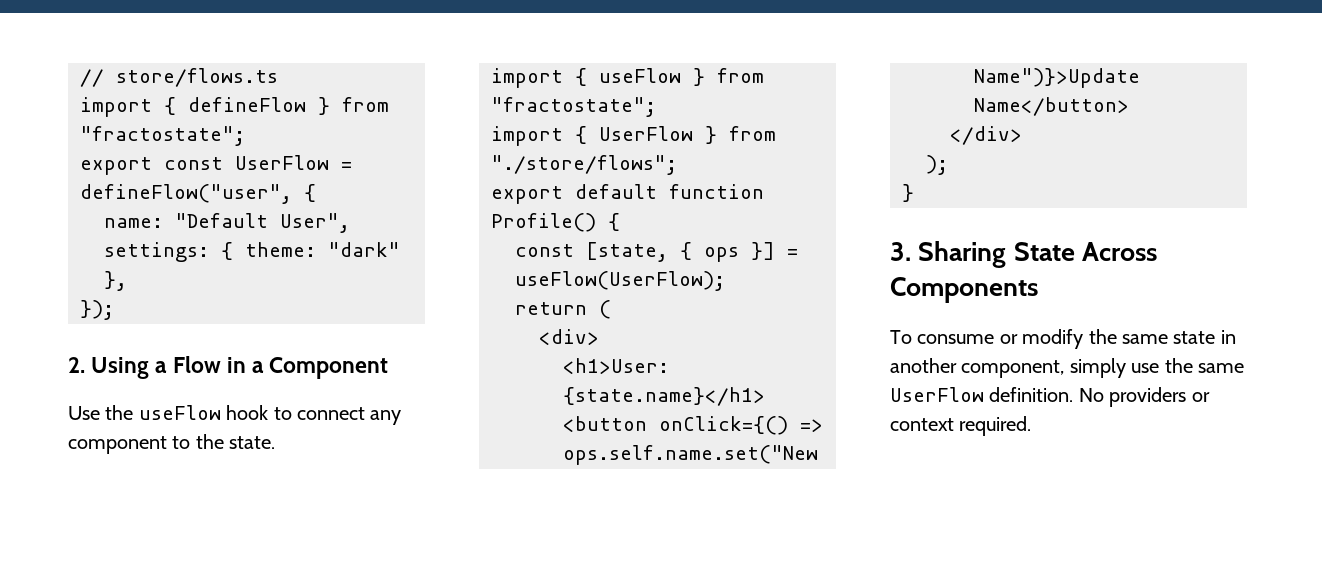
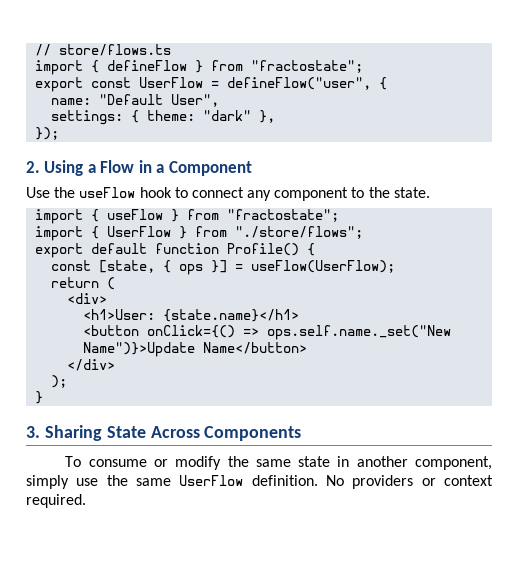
- <button onClick={() => ops.self.name.set("New Name")}>Update Name</button>
+ <button onClick={() => ops.self.name._set("New Name")}>Update Name</button>

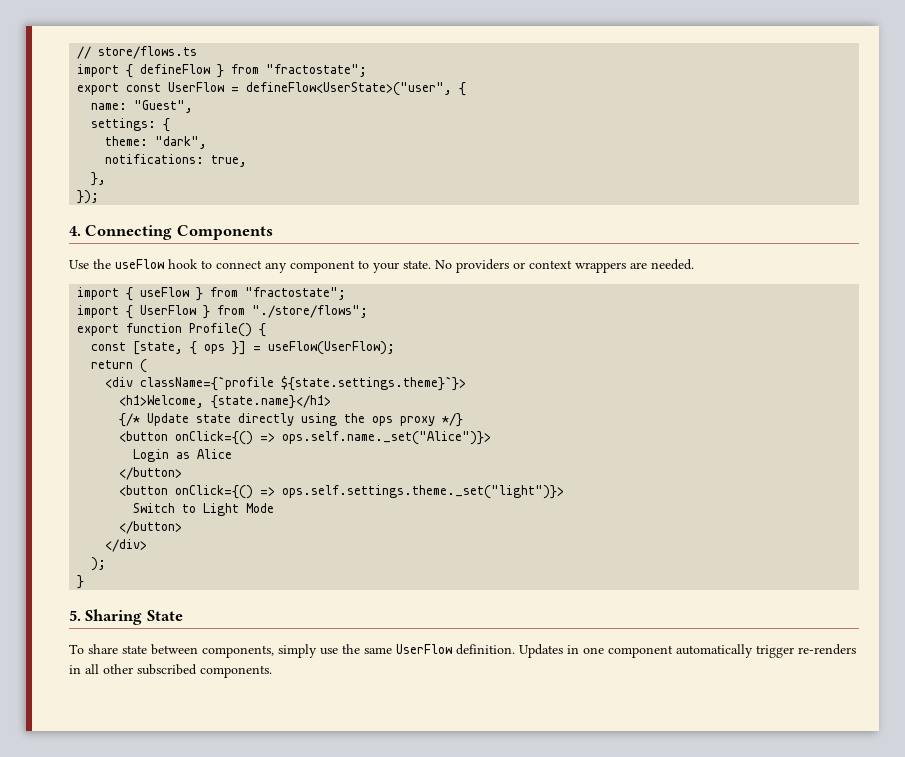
- export const UserFlow = defineFlow("user", {
+ export const UserFlow = defineFlow<UserState>("user", {
- name: "Default User",
+ name: "Guest",
- settings: { theme: "dark" },
+ settings: {
+ theme: "dark",
+ notifications: true,
+ },
  });
- 2. Using a Flow in a Component
+ 4. Connecting Components
- Use the useFlow hook to connect any component to the state.
+ Use the useFlow hook to connect any component to your state. No providers or context wrappers are needed.
- export default function Profile() {
+ export function Profile() {
- <div>
- <h1>User: {state.name}</h1>
- <button onClick={() => ops.self.name._set("New Name")}>Update Name</button>
+ <div className={`profile ${state.settings.theme}`}>
+ <h1>Welcome, {state.name}</h1>
+ {/* Update state directly using the ops proxy */}
+ <button onClick={() => ops.self.name._set("Alice")}>
+ Login as Alice
+ </button>
+ <button onClick={() => ops.self.settings.theme._set("light")}>
+ Switch to Light Mode
+ </button>
- 3. Sharing State Across Components
+ 5. Sharing State
- To consume or modify the same state in another component, simply use the same UserFlow definition.
+ To share state between components, simply use the same UserFlow definition.
- No providers or context required.
+ Updates in one component automatically trigger re-renders in all other subscribed components.

